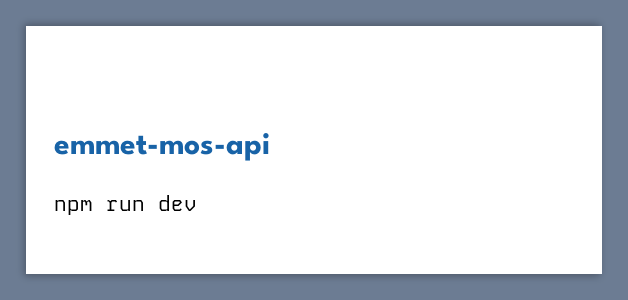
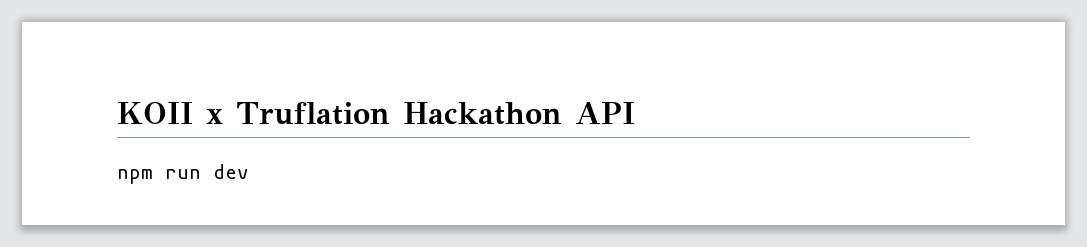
- emmet-mos-api
+ KOII x Truflation Hackathon API

